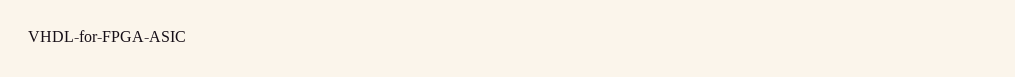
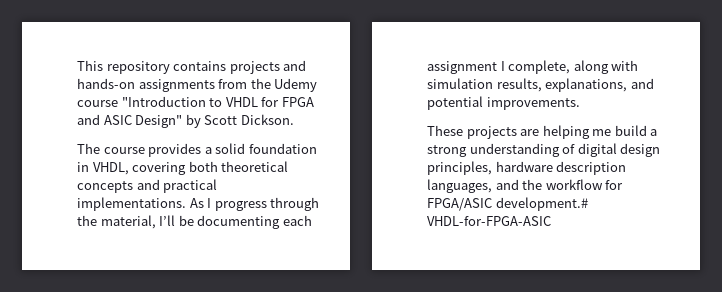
- VHDL-for-FPGA-ASIC
+ This repository contains projects and hands-on assignments from the Udemy course "Introduction to VHDL for FPGA and ASIC Design" by Scott Dickson.
+ The course provides a solid foundation in VHDL, covering both theoretical concepts and practical implementations. As I progress through the material, I’ll be documenting each assignment I complete, along with simulation results, explanations, and potential improvements.
+ These projects are helping me build a strong understanding of digital design principles, hardware description languages, and the workflow for FPGA/ASIC development.# VHDL-for-FPGA-ASIC

